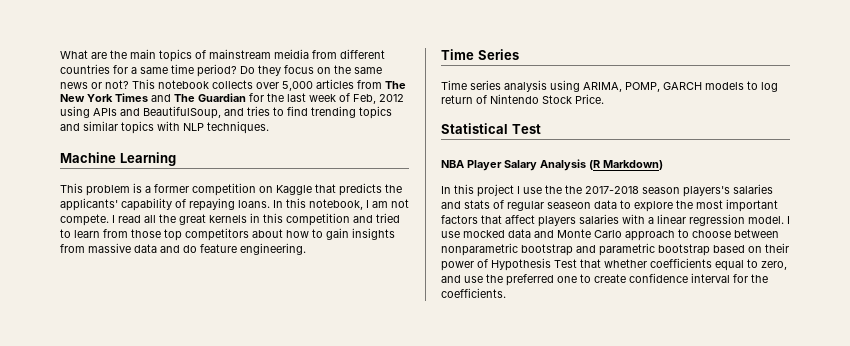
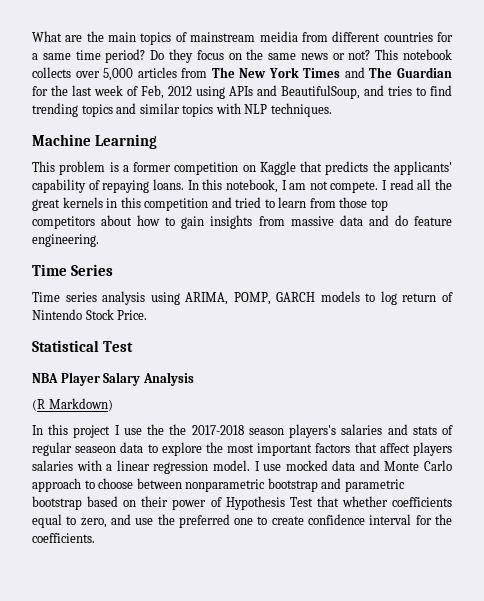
- NBA Player Salary Analysis (R Markdown)
+ NBA Player Salary Analysis
+ (R Markdown)

